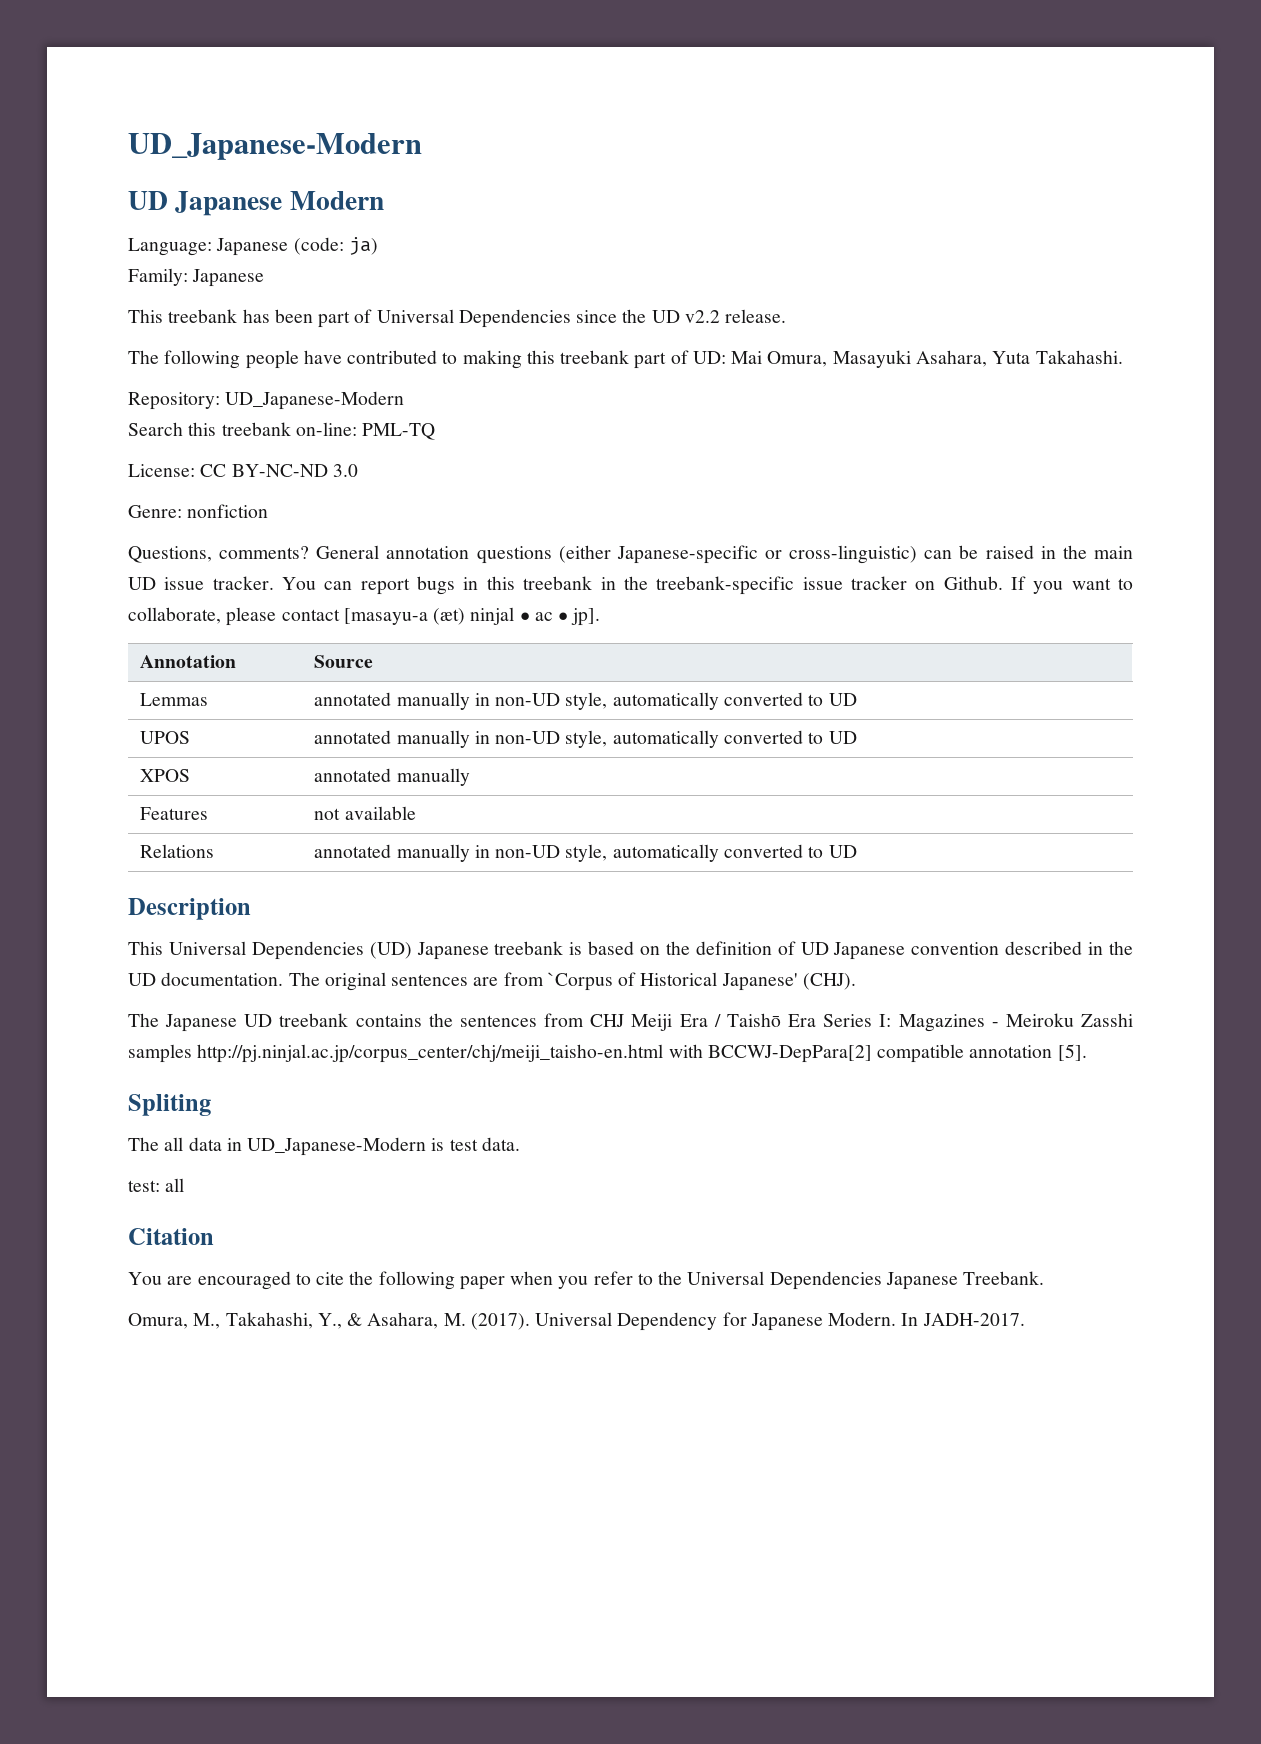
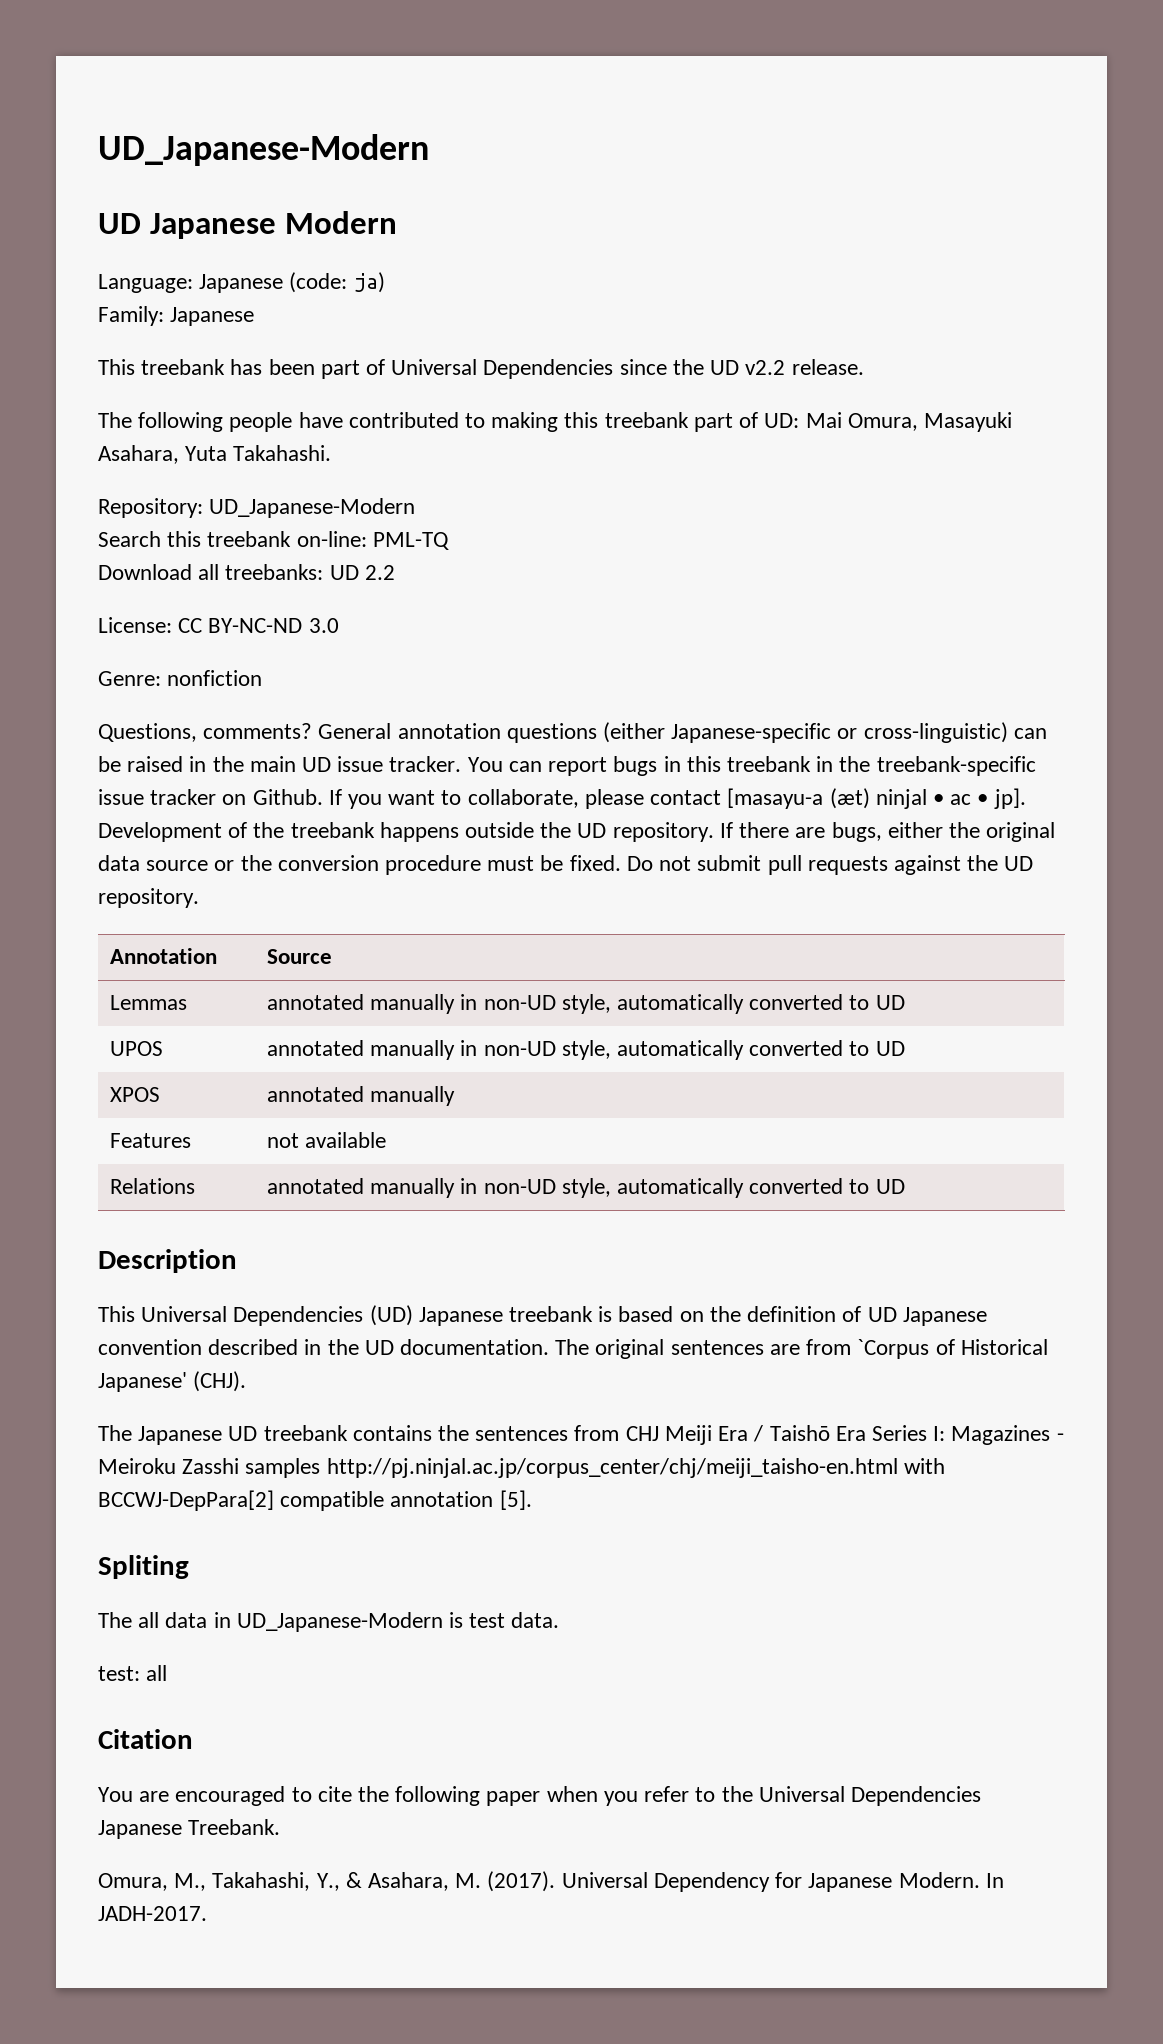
+ Download all treebanks: UD 2.2
+ Development of the treebank happens outside the UD repository. If there are bugs, either the original data source or the conversion procedure must be fixed. Do not submit pull requests against the UD repository.

